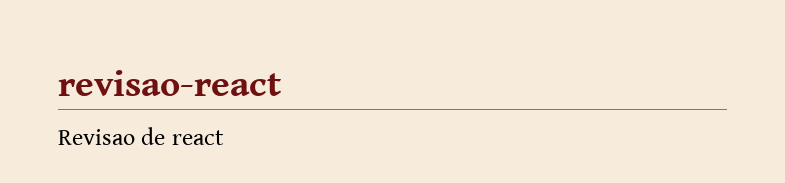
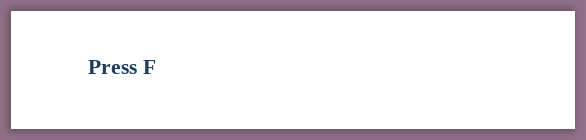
- revisao-react
- Revisao de react
+ Press F

